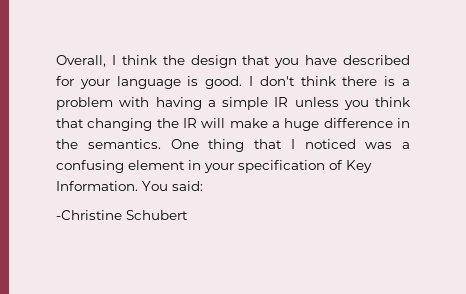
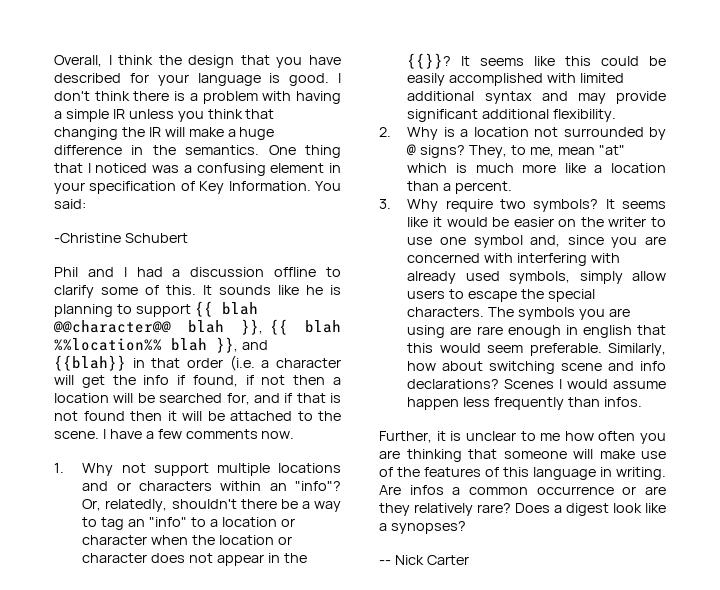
+ Phil and I had a discussion offline to clarify some of this. It sounds like he is planning to support {{ blah @@character@@ blah }}, {{ blah %%location%% blah }}, and {{blah}} in that order (i.e. a character will get the info if found, if not then a location will be searched for, and if that is not found then it will be attached to the scene. I have a few comments now.
+ 1. Why not support multiple locations and or characters within an "info"? Or, relatedly, shouldn't there be a way to tag an "info" to a location or character when the location or character does not appear in the {{}}? It seems like this could be easily accomplished with limited additional syntax and may provide significant additional flexibility.
+ 2. Why is a location not surrounded by @ signs? They, to me, mean "at" which is much more like a location than a percent.
+ 3. Why require two symbols? It seems like it would be easier on the writer to use one symbol and, since you are concerned with interfering with already used symbols, simply allow users to escape the special characters. The symbols you are using are rare enough in english that this would seem preferable. Similarly, how about switching scene and info declarations? Scenes I would assume happen less frequently than infos.
+ Further, it is unclear to me how often you are thinking that someone will make use of the features of this language in writing. Are infos a common occurrence or are they relatively rare? Does a digest look like a synopses?
+ -- Nick Carter

